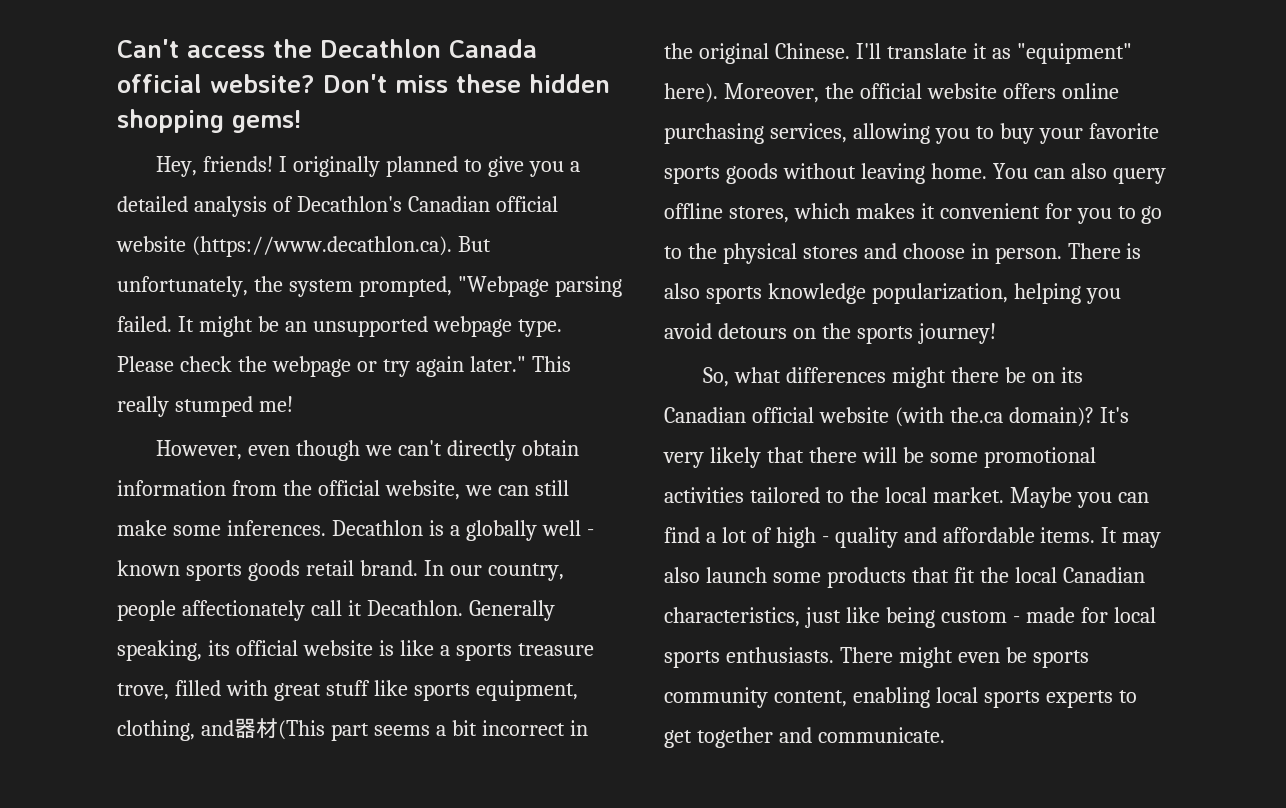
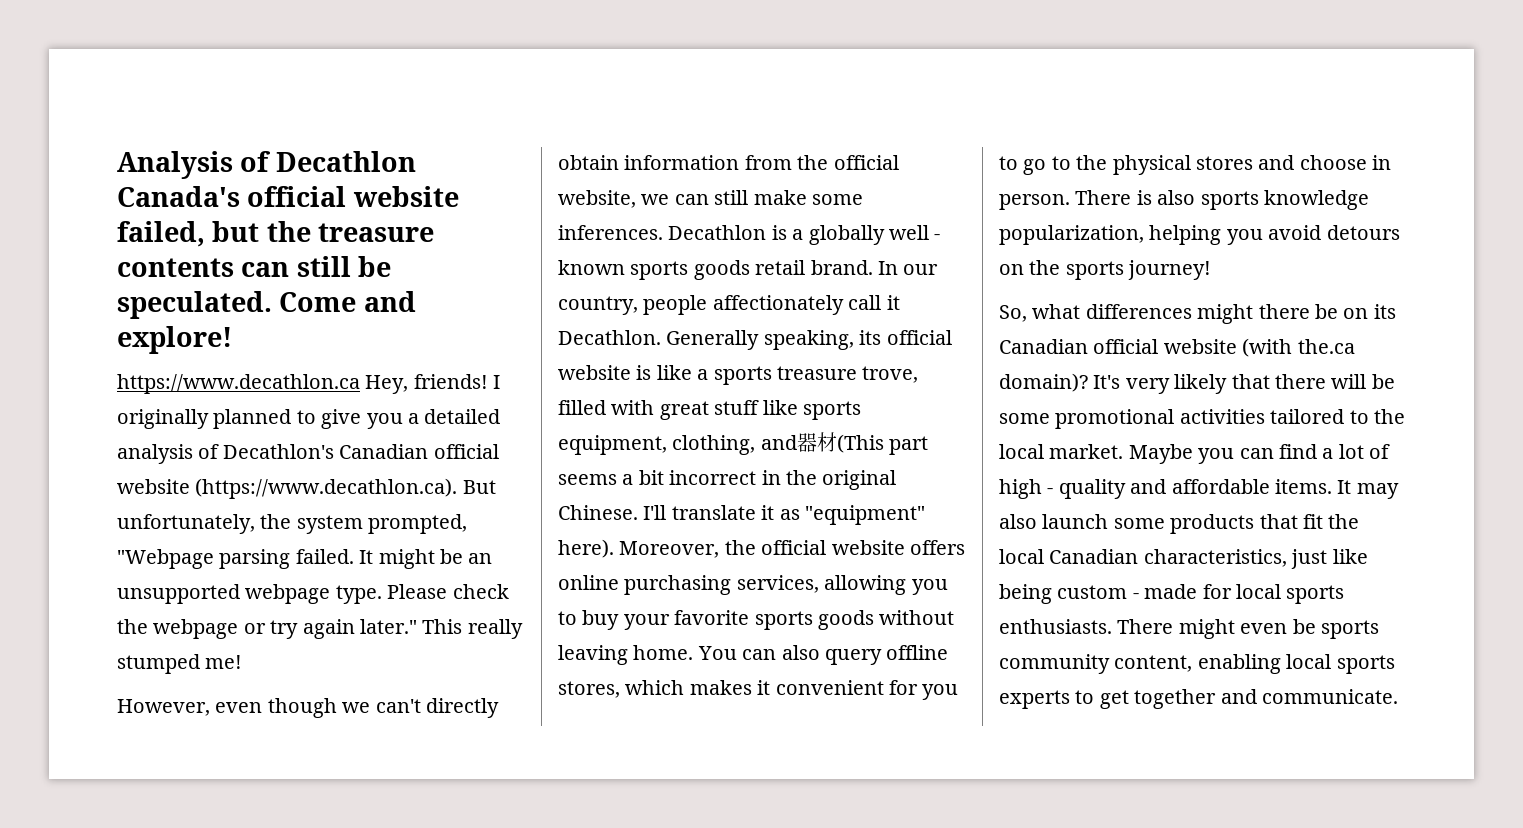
- Can't access the Decathlon Canada official website? Don't miss these hidden shopping gems!
- Hey, friends!
+ Analysis of Decathlon Canada's official website failed, but the treasure contents can still be speculated. Come and explore!
+ https://www.decathlon.ca Hey, friends!

